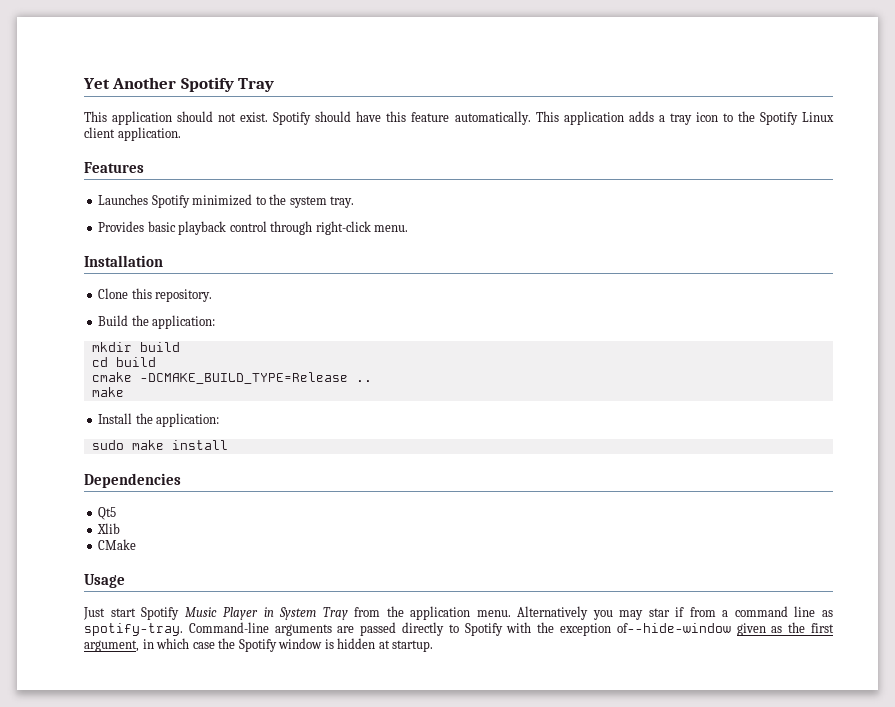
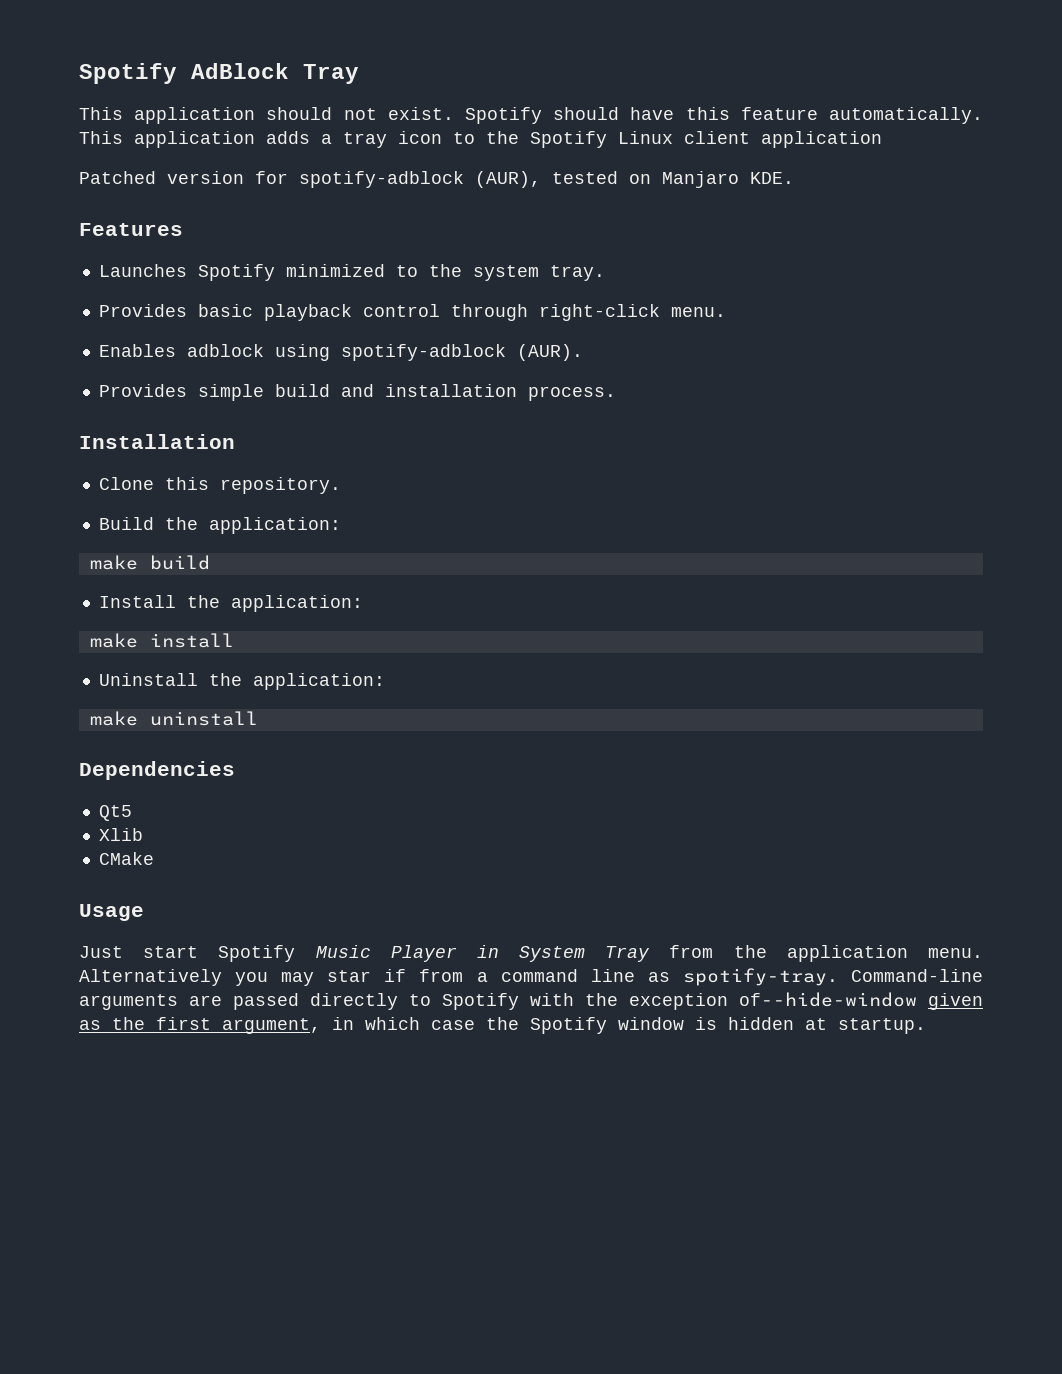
- Yet Another Spotify Tray
+ Spotify AdBlock Tray
- This application adds a tray icon to the Spotify Linux client application.
+ This application adds a tray icon to the Spotify Linux client application
+ Patched version for spotify-adblock (AUR), tested on Manjaro KDE.
+ Enables adblock using spotify-adblock (AUR).
+ Provides simple build and installation process.
- mkdir build
- cd build
- cmake -DCMAKE_BUILD_TYPE=Release ..
- make
+ make build
- sudo make install
+ make install
+ Uninstall the application:
+ make uninstall

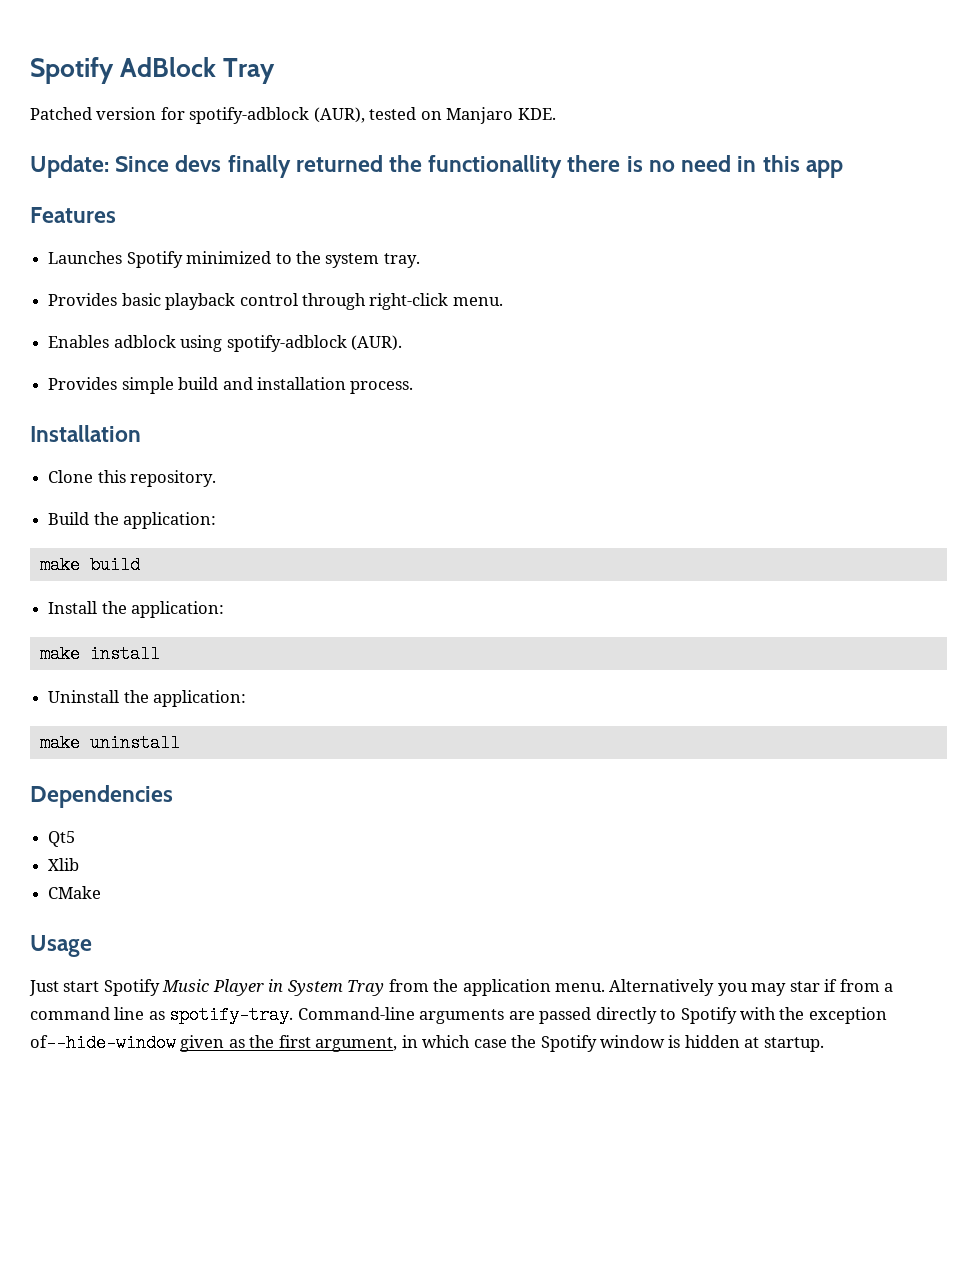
- This application should not exist. Spotify should have this feature automatically. This application adds a tray icon to the Spotify Linux client application
+ Update: Since devs finally returned the functionallity there is no need in this app

